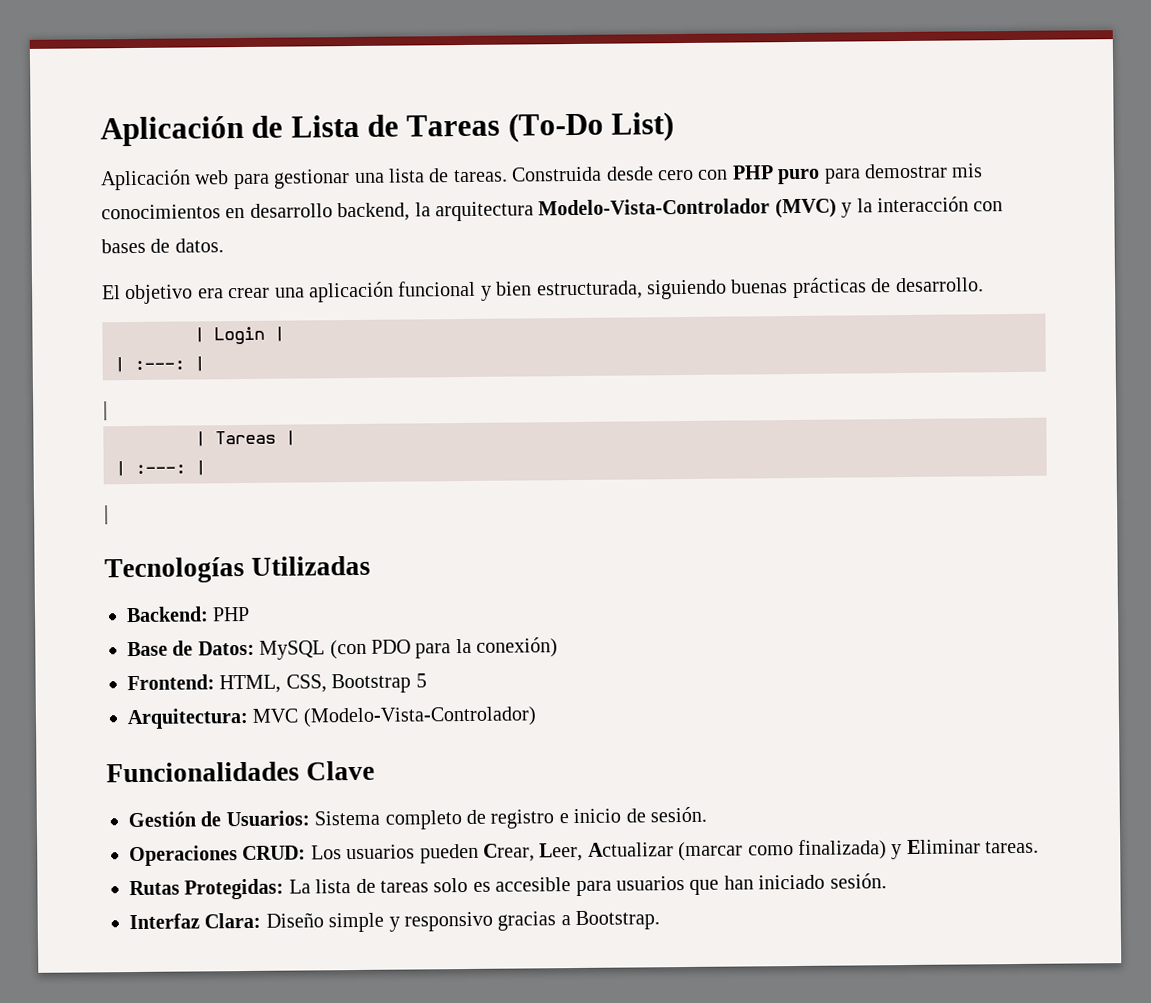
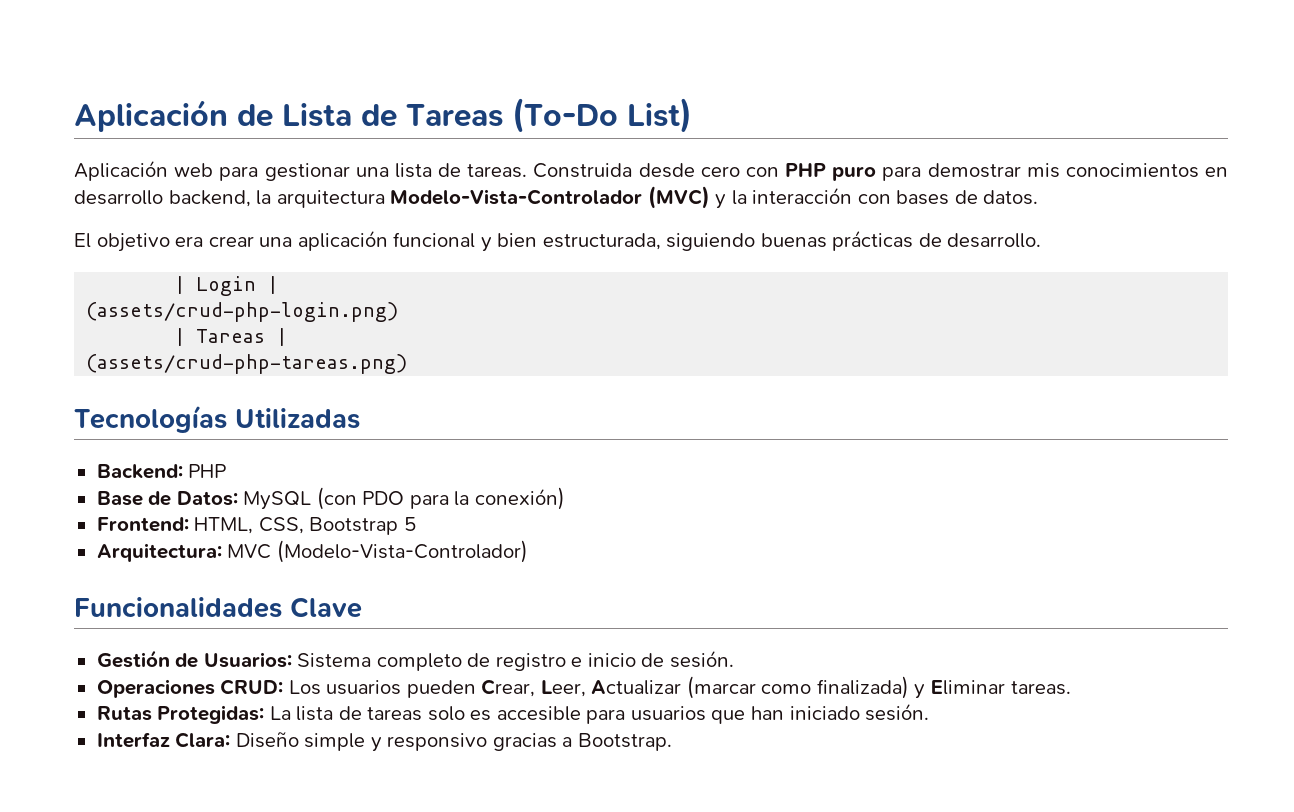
  | Login |
- | :---: |
- |
+ (assets/crud-php-login.png)
  | Tareas |
- | :---: |
- |
+ (assets/crud-php-tareas.png)

